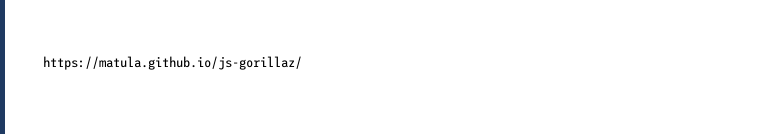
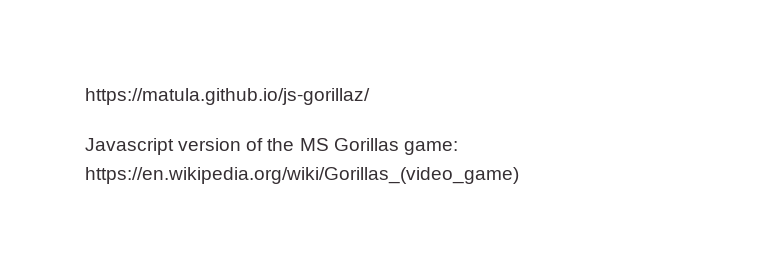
+ Javascript version of the MS Gorillas game: https://en.wikipedia.org/wiki/Gorillas_(video_game)

